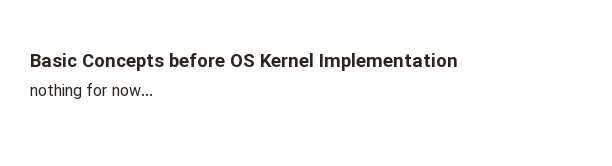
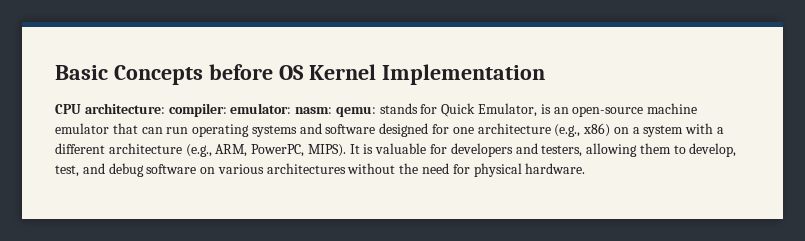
- nothing for now...
+ CPU architecture: compiler: emulator: nasm: qemu: stands for Quick Emulator, is an open-source machine emulator that can run operating systems and software designed for one architecture (e.g., x86) on a system with a different architecture (e.g., ARM, PowerPC, MIPS). It is valuable for developers and testers, allowing them to develop, test, and debug software on various architectures without the need for physical hardware.

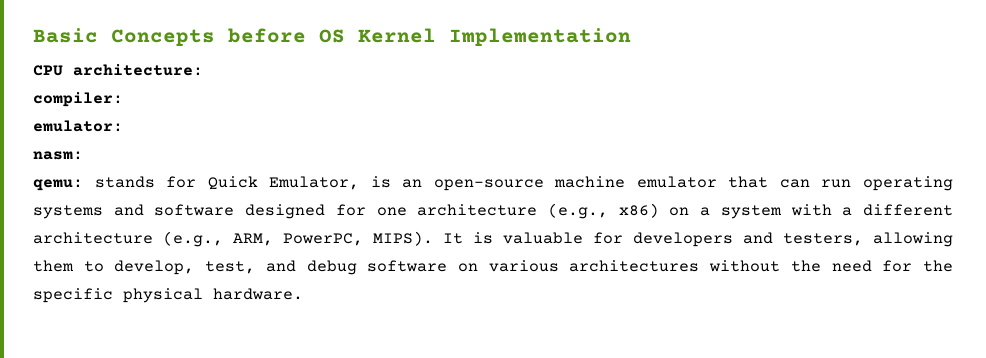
- CPU architecture: compiler: emulator: nasm: qemu: stands for Quick Emulator, is an open-source machine emulator that can run operating systems and software designed for one architecture (e.g., x86) on a system with a different architecture (e.g., ARM, PowerPC, MIPS).
+ CPU architecture:
+ compiler:
+ emulator:
+ nasm:
+ qemu: stands for Quick Emulator, is an open-source machine emulator that can run operating systems and software designed for one architecture (e.g., x86) on a system with a different architecture (e.g., ARM, PowerPC, MIPS).
- It is valuable for developers and testers, allowing them to develop, test, and debug software on various architectures without the need for physical hardware.
+ It is valuable for developers and testers, allowing them to develop, test, and debug software on various architectures without the need for the specific physical hardware.

